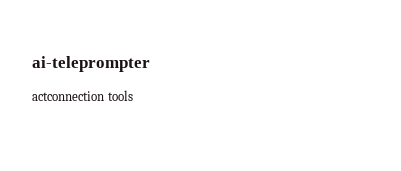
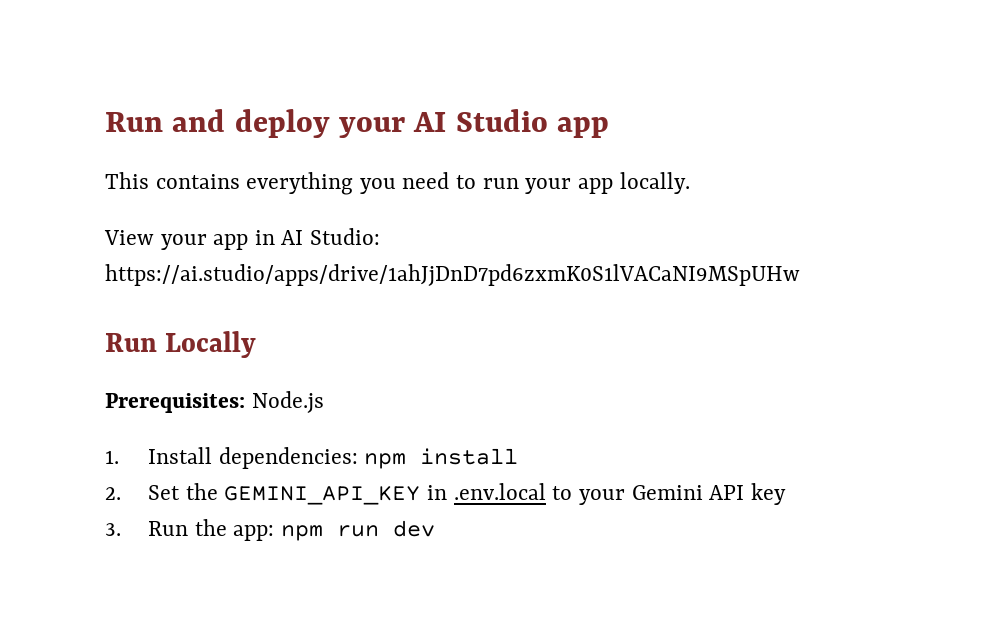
- ai-teleprompter
- actconnection tools
+ Run and deploy your AI Studio app
+ This contains everything you need to run your app locally.
+ View your app in AI Studio: https://ai.studio/apps/drive/1ahJjDnD7pd6zxmK0S1lVACaNI9MSpUHw
+ Run Locally
+ Prerequisites: Node.js
+ 1. Install dependencies: npm install
+ 2. Set the GEMINI_API_KEY in .env.local to your Gemini API key
+ 3. Run the app: npm run dev

